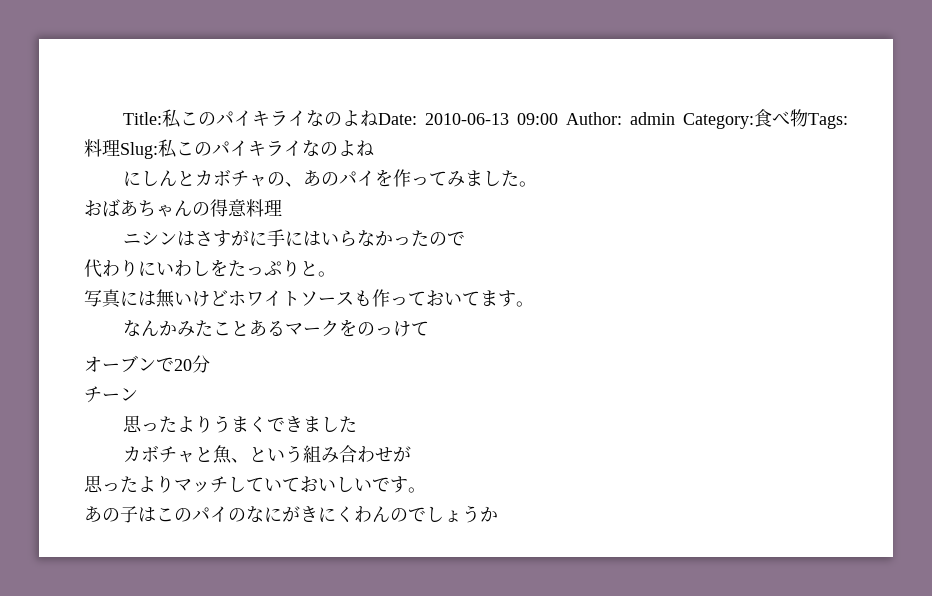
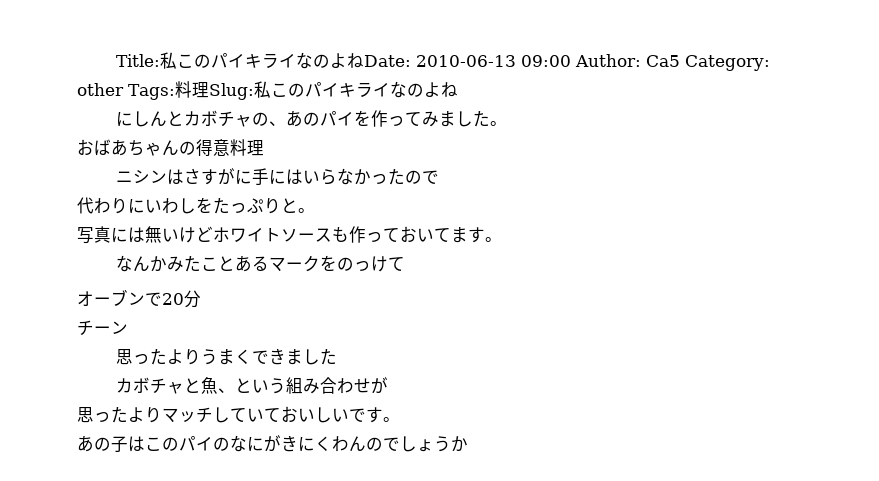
- Title:私このパイキライなのよねDate: 2010-06-13 09:00 Author: admin Category:食べ物Tags:料理Slug:私このパイキライなのよね
+ Title:私このパイキライなのよねDate: 2010-06-13 09:00 Author: Ca5 Category: other Tags:料理Slug:私このパイキライなのよね

